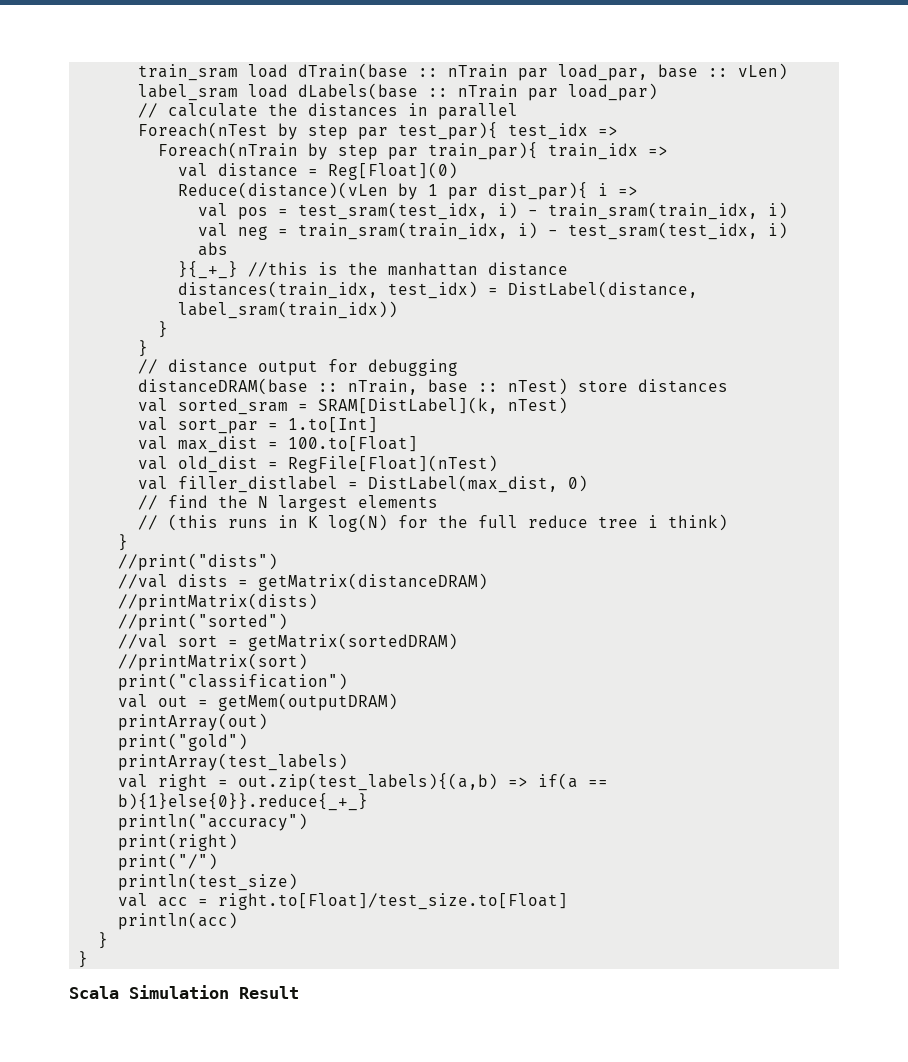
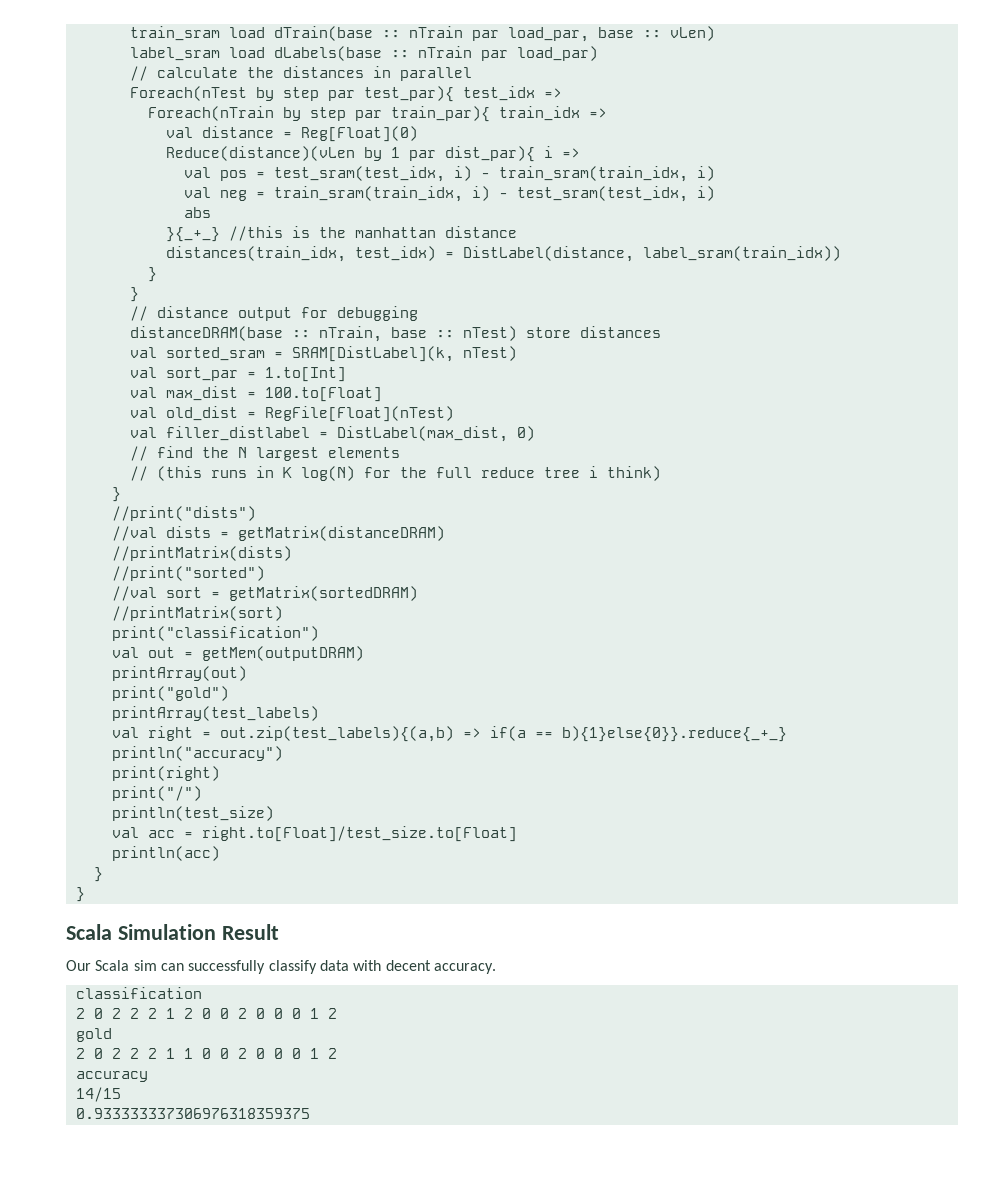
+ Our Scala sim can successfully classify data with decent accuracy.
+ classification
+ 2 0 2 2 2 1 2 0 0 2 0 0 0 1 2
+ gold
+ 2 0 2 2 2 1 1 0 0 2 0 0 0 1 2
+ accuracy
+ 14/15
+ 0.933333337306976318359375

